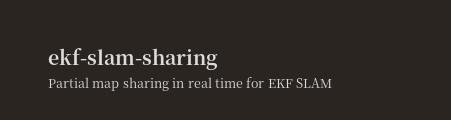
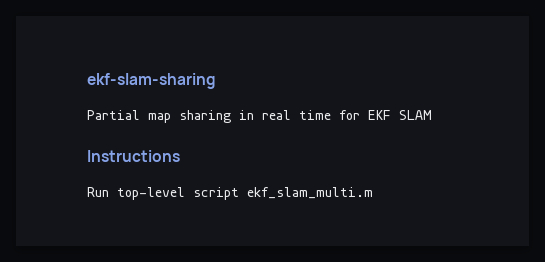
+ Instructions
+ Run top-level script ekf_slam_multi.m

